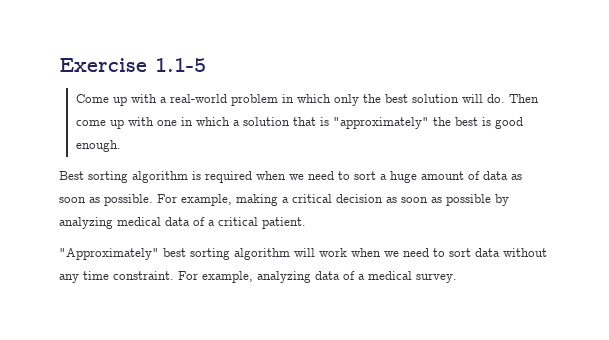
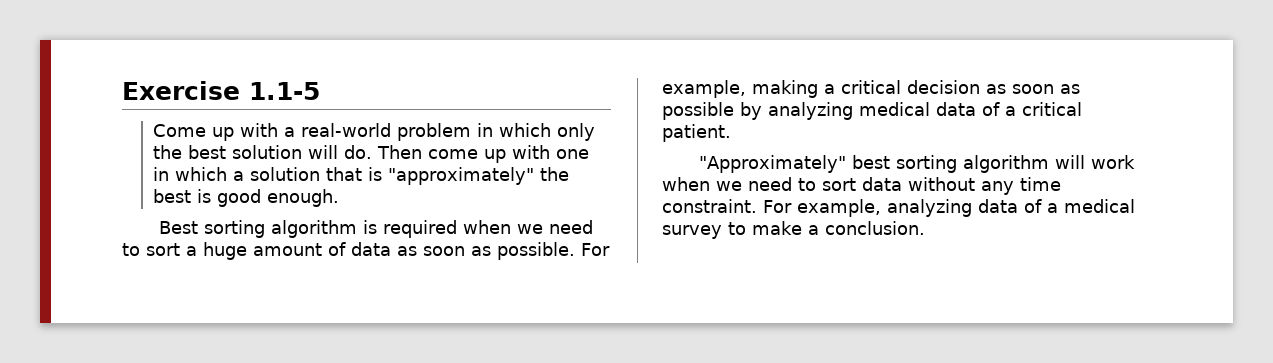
- For example, analyzing data of a medical survey.
+ For example, analyzing data of a medical survey to make a conclusion.

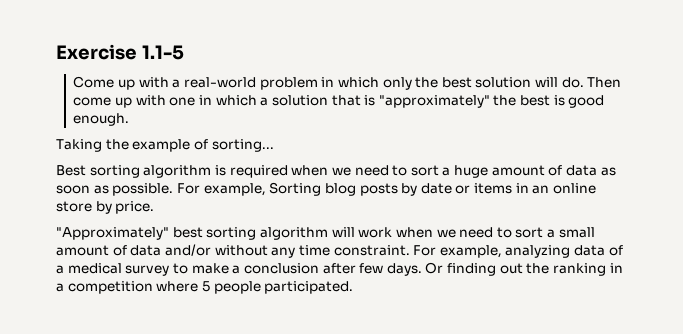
+ Taking the example of sorting...
- For example, making a critical decision as soon as possible by analyzing medical data of a critical patient.
+ For example, Sorting blog posts by date or items in an online store by price.
- "Approximately" best sorting algorithm will work when we need to sort data without any time constraint.
+ "Approximately" best sorting algorithm will work when we need to sort a small amount of data and/or without any time constraint.
- For example, analyzing data of a medical survey to make a conclusion.
+ For example, analyzing data of a medical survey to make a conclusion after few days. Or finding out the ranking in a competition where 5 people participated.

